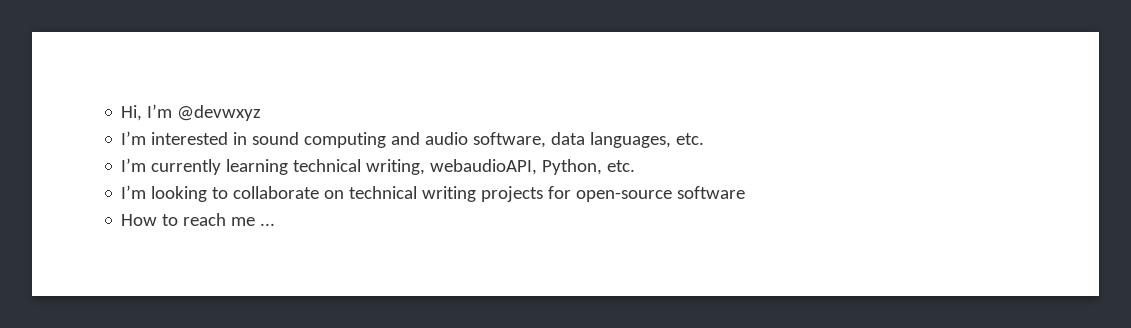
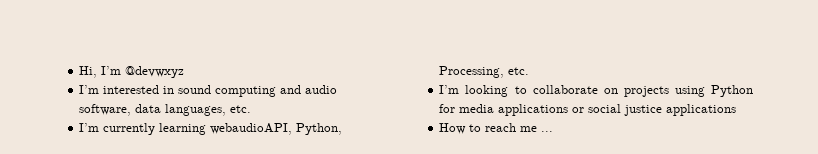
- I’m currently learning technical writing, webaudioAPI, Python, etc.
+ I’m currently learning webaudioAPI, Python, Processing, etc.
- I’m looking to collaborate on technical writing projects for open-source software
+ I’m looking to collaborate on projects using Python for media applications or social justice applications

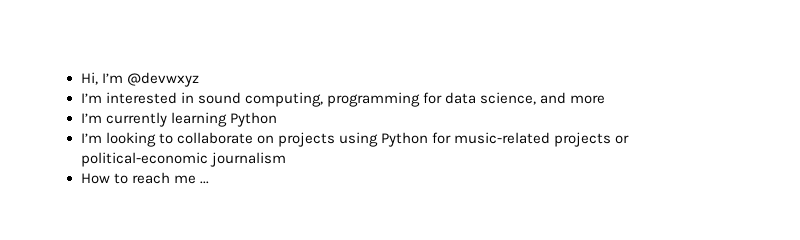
- I’m interested in sound computing and audio software, data languages, etc.
+ I’m interested in sound computing, programming for data science, and more
- I’m currently learning webaudioAPI, Python, Processing, etc.
+ I’m currently learning Python
- I’m looking to collaborate on projects using Python for media applications or social justice applications
+ I’m looking to collaborate on projects using Python for music-related projects or political-economic journalism

